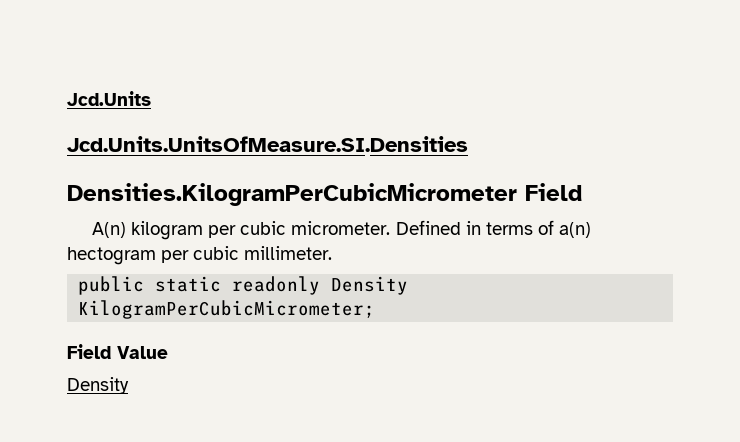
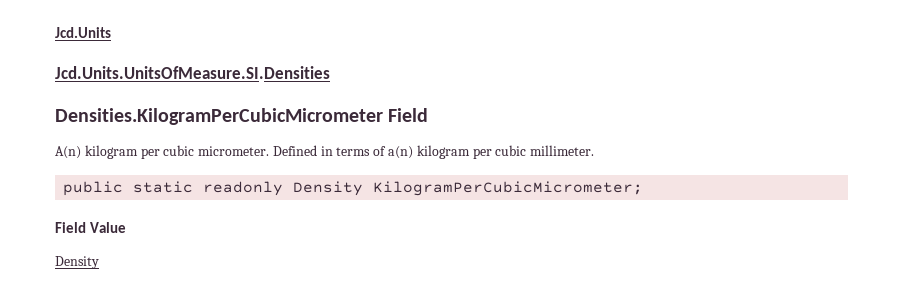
- Defined in terms of a(n) hectogram per cubic millimeter.
+ Defined in terms of a(n) kilogram per cubic millimeter.

